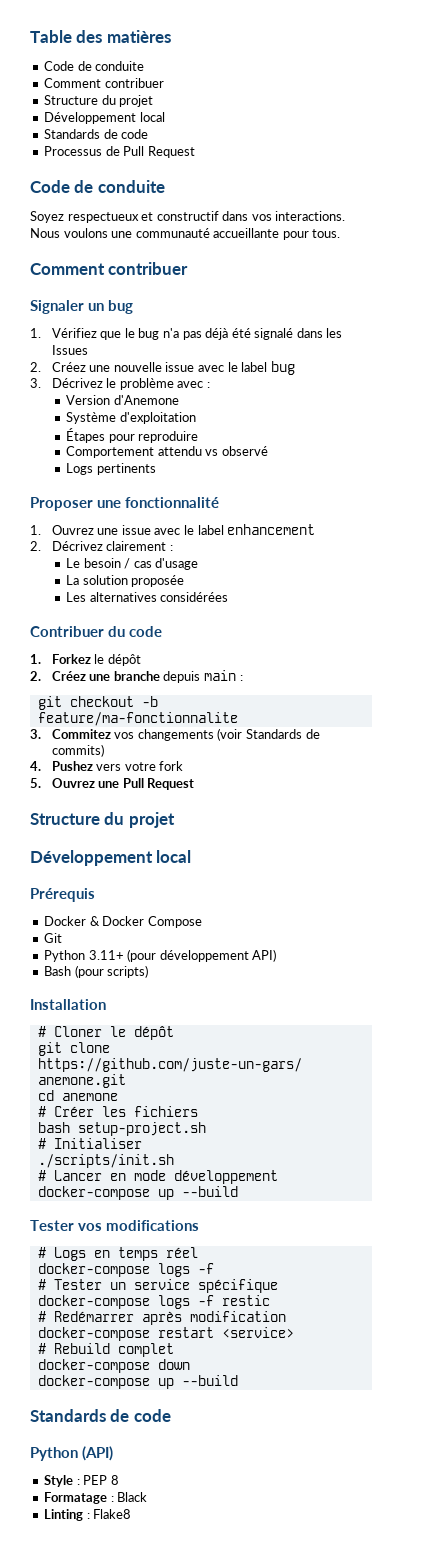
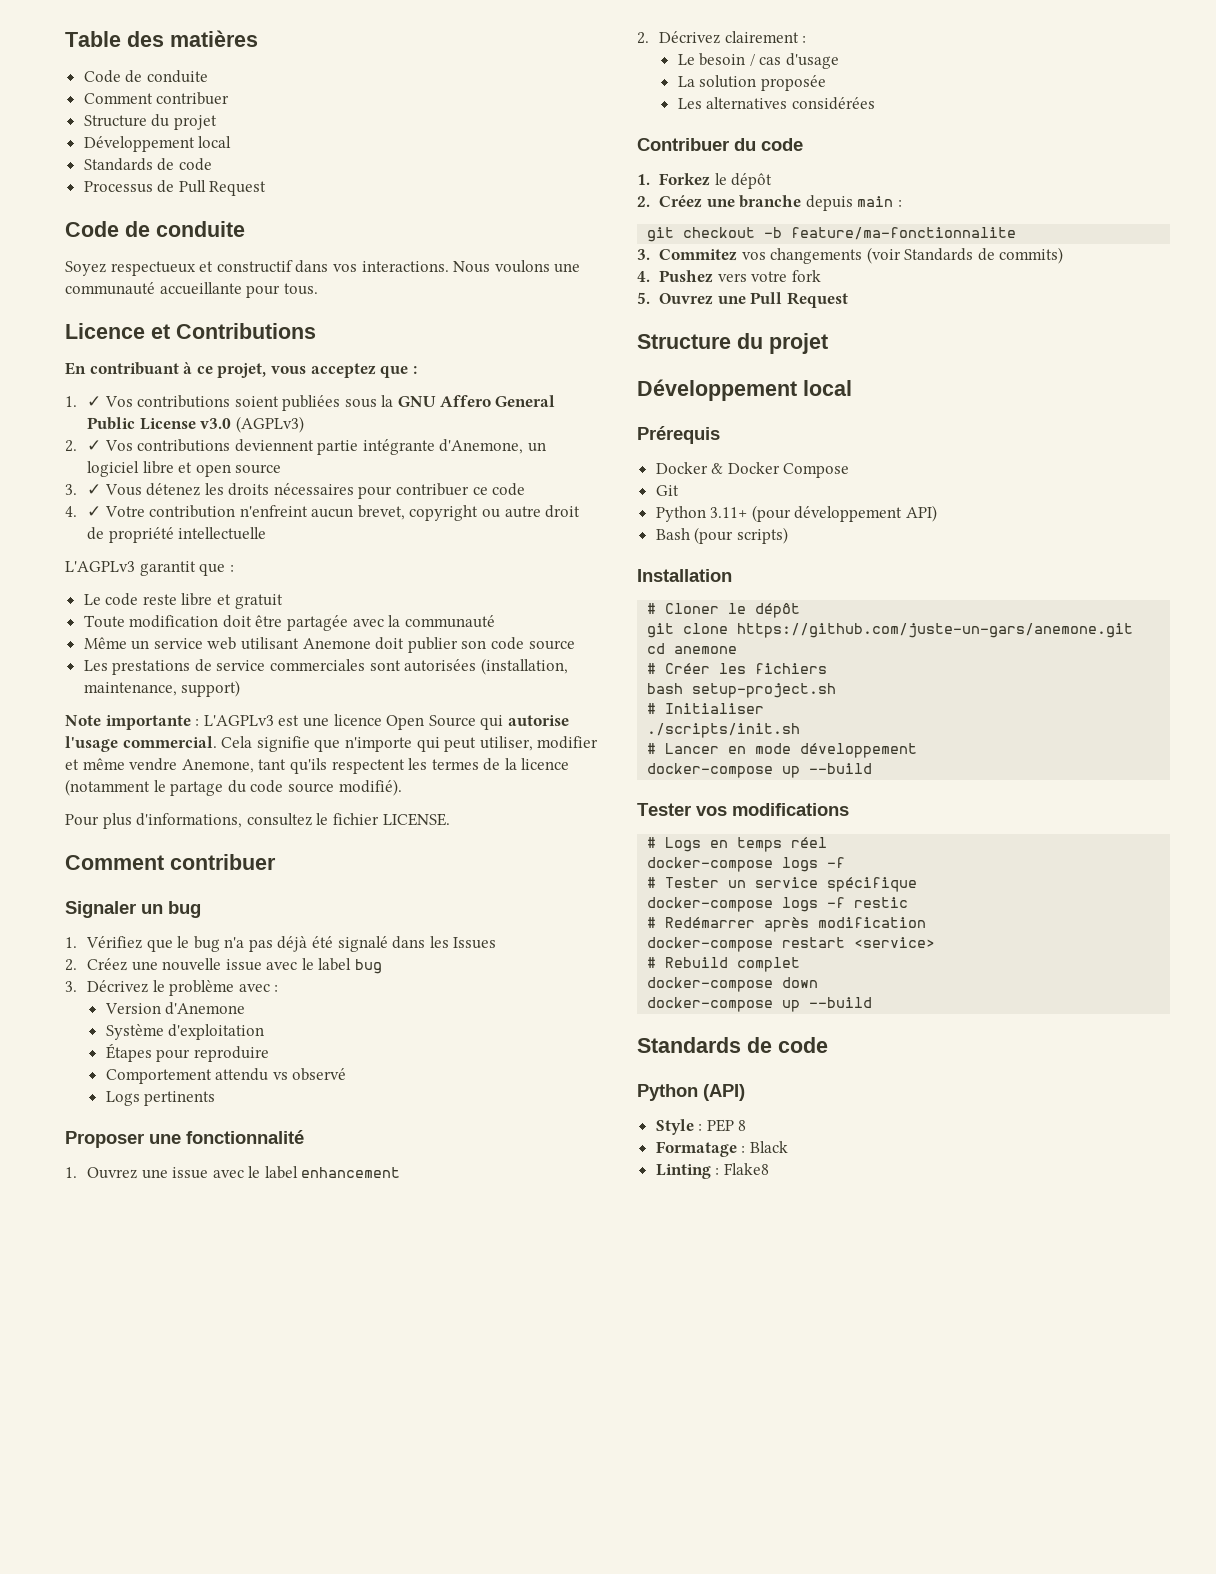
+ Licence et Contributions
+ En contribuant à ce projet, vous acceptez que :
+ 1. ✓ Vos contributions soient publiées sous la GNU Affero General Public License v3.0 (AGPLv3)
+ 2. ✓ Vos contributions deviennent partie intégrante d'Anemone, un logiciel libre et open source
+ 3. ✓ Vous détenez les droits nécessaires pour contribuer ce code
+ 4. ✓ Votre contribution n'enfreint aucun brevet, copyright ou autre droit de propriété intellectuelle
+ L'AGPLv3 garantit que :
+ Le code reste libre et gratuit
+ Toute modification doit être partagée avec la communauté
+ Même un service web utilisant Anemone doit publier son code source
+ Les prestations de service commerciales sont autorisées (installation, maintenance, support)
+ Note importante : L'AGPLv3 est une licence Open Source qui autorise l'usage commercial. Cela signifie que n'importe qui peut utiliser, modifier et même vendre Anemone, tant qu'ils respectent les termes de la licence (notamment le partage du code source modifié).
+ Pour plus d'informations, consultez le fichier LICENSE.

